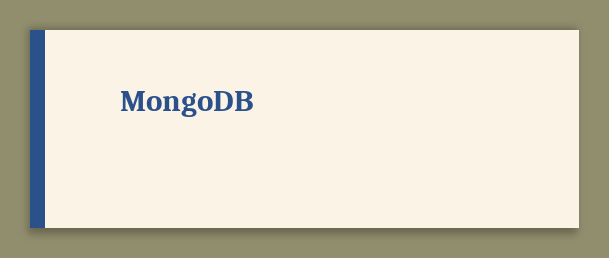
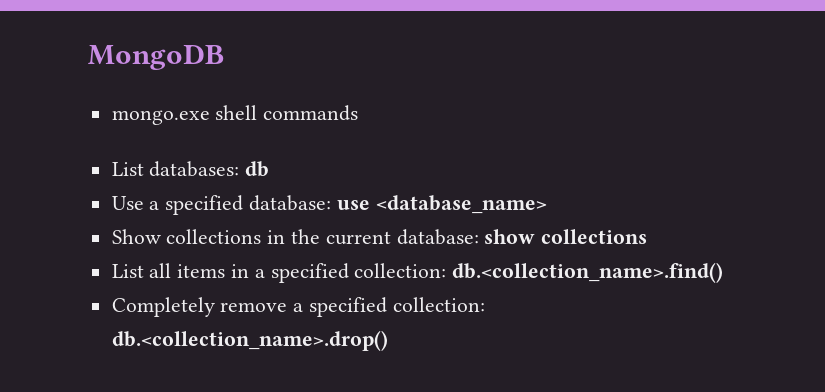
+ mongo.exe shell commands
+ List databases: db
+ Use a specified database: use <database_name>
+ Show collections in the current database: show collections
+ List all items in a specified collection: db.<collection_name>.find()
+ Completely remove a specified collection: db.<collection_name>.drop()

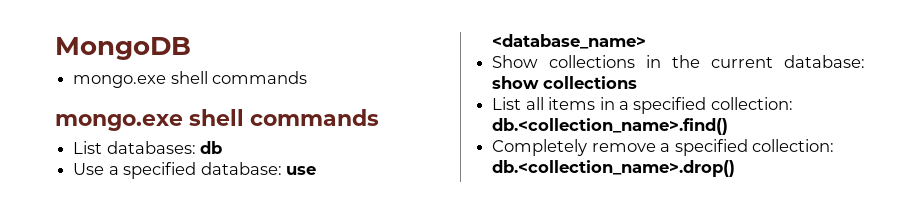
  MongoDB
+ mongo.exe shell commands

